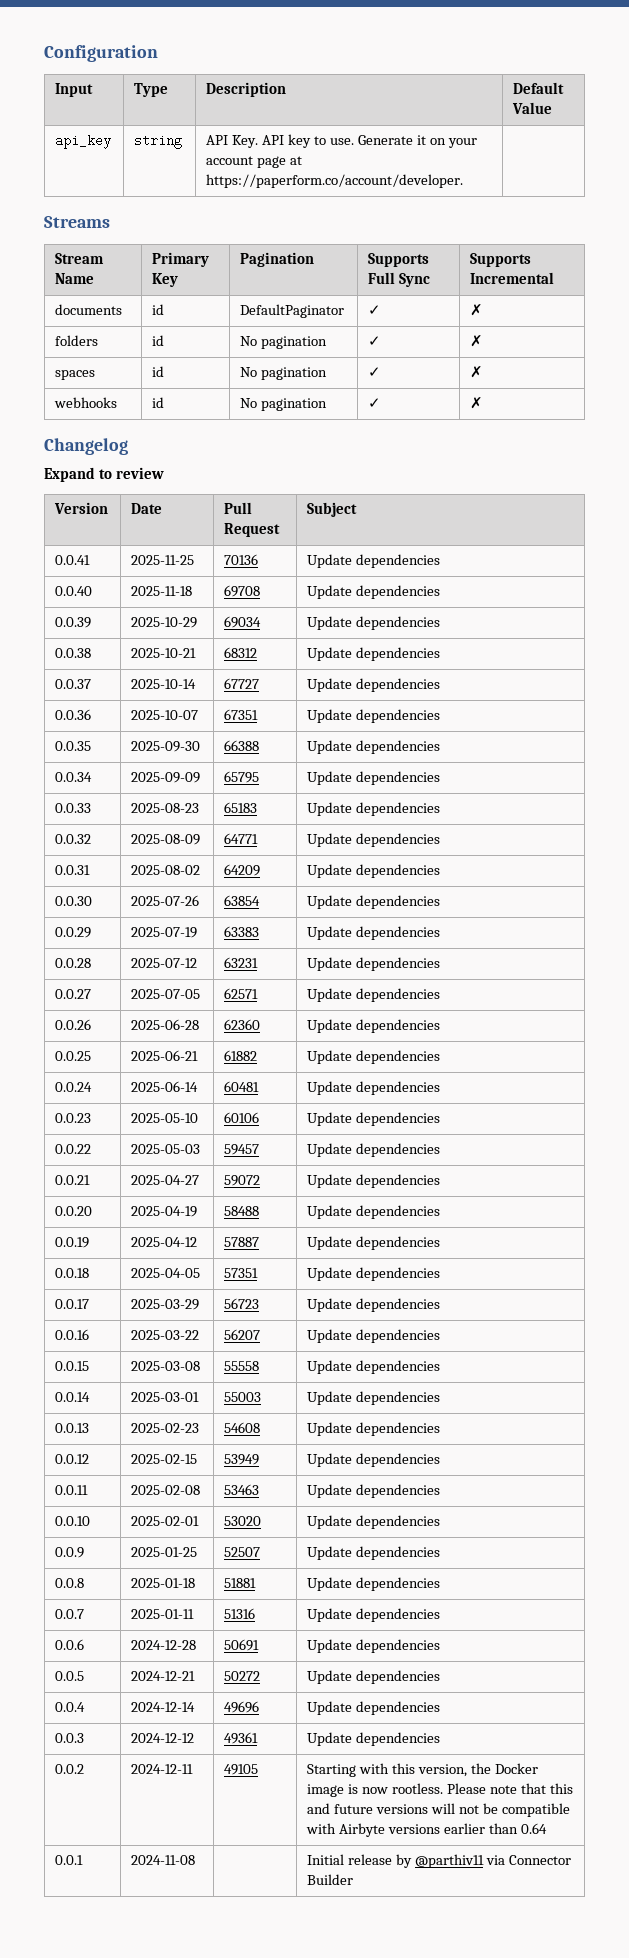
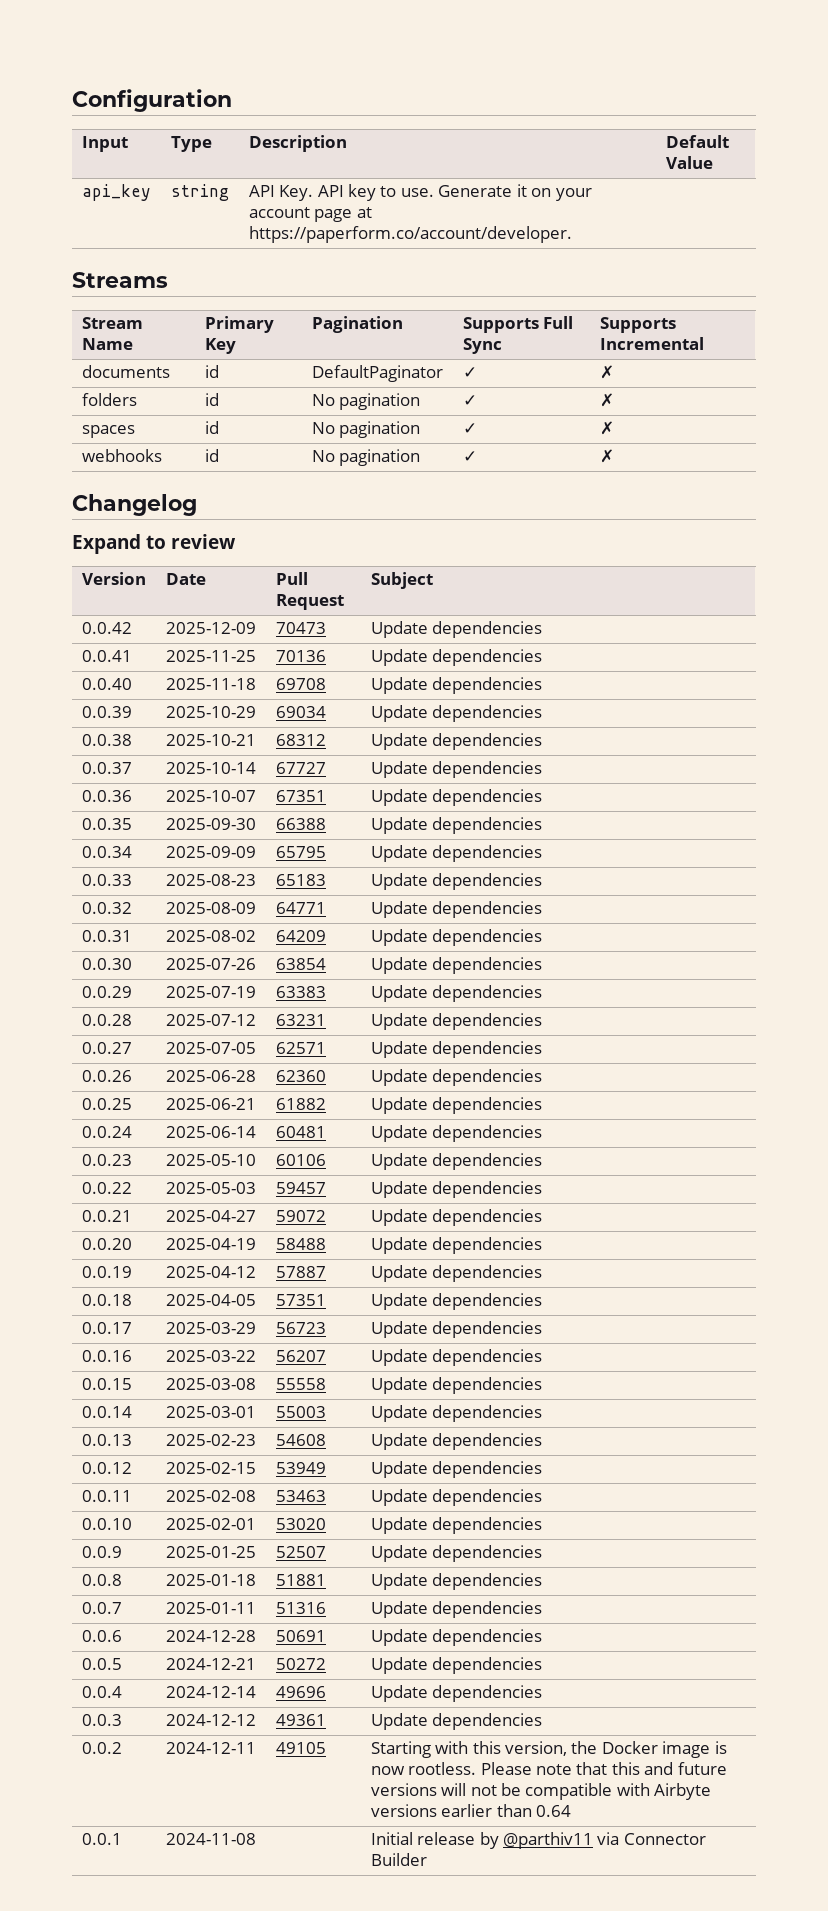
+ 0.0.42 | 2025-12-09 | 70473 | Update dependencies

